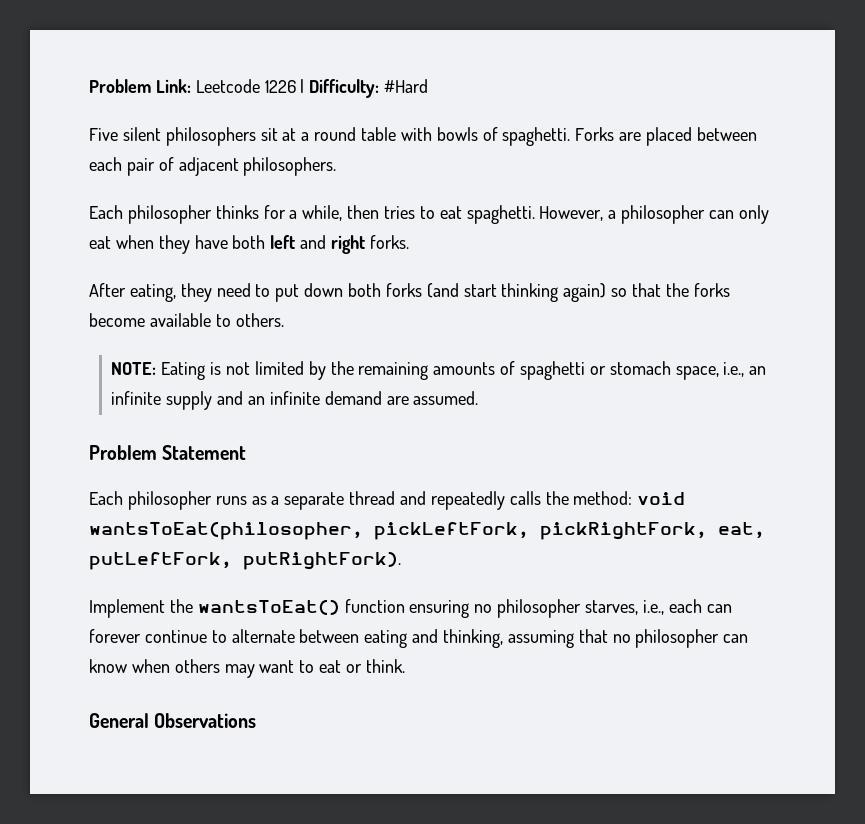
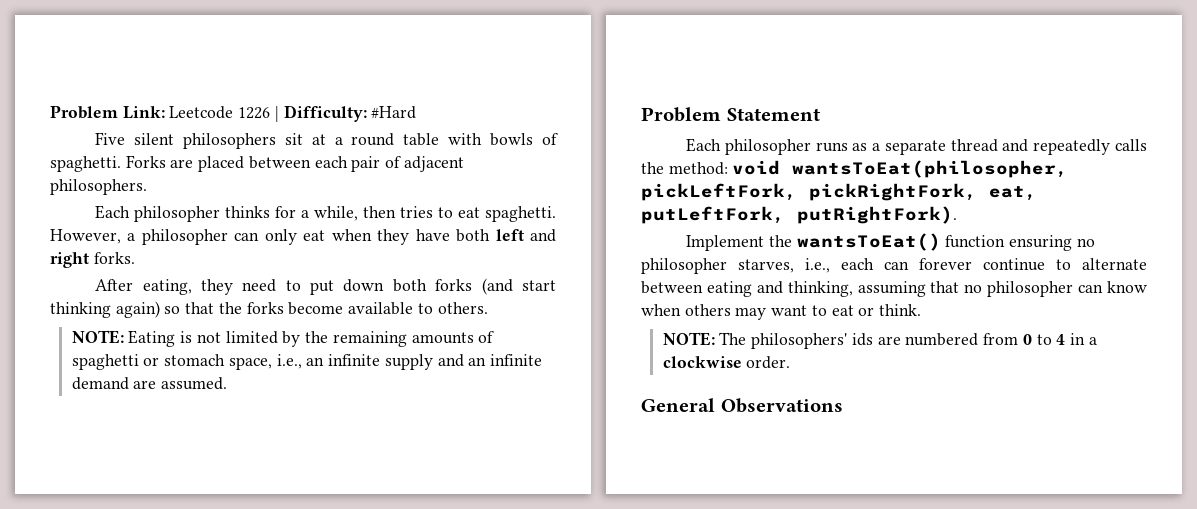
+ NOTE: The philosophers' ids are numbered from 0 to 4 in a clockwise order.

